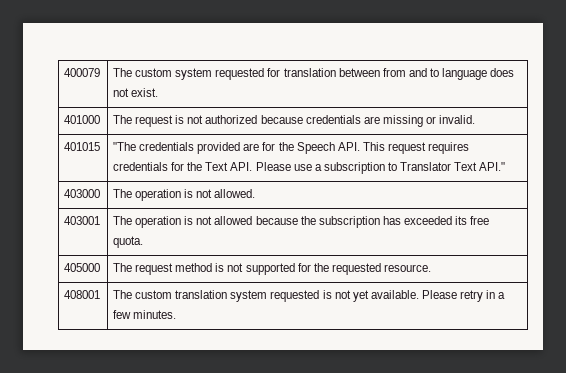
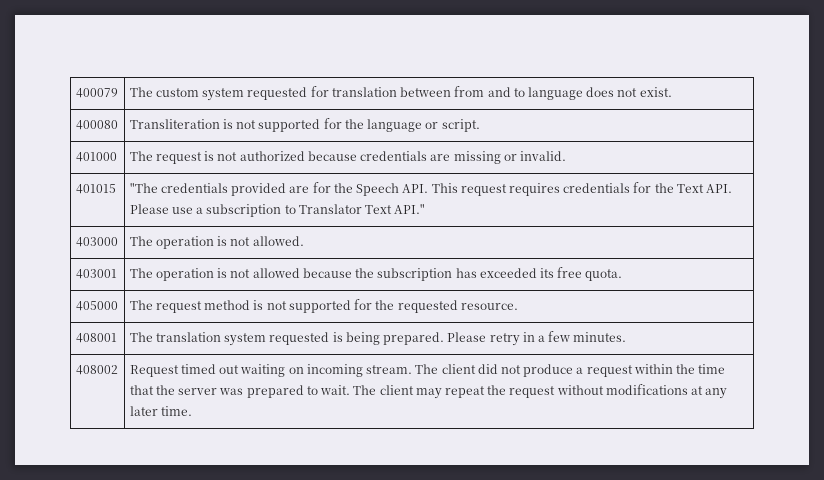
+ 400080 | Transliteration is not supported for the language or script.
- 408001 | The custom translation system requested is not yet available. Please retry in a few minutes.
+ 408001 | The translation system requested is being prepared. Please retry in a few minutes.
+ 408002 | Request timed out waiting on incoming stream. The client did not produce a request within the time that the server was prepared to wait. The client may repeat the request without modifications at any later time.

